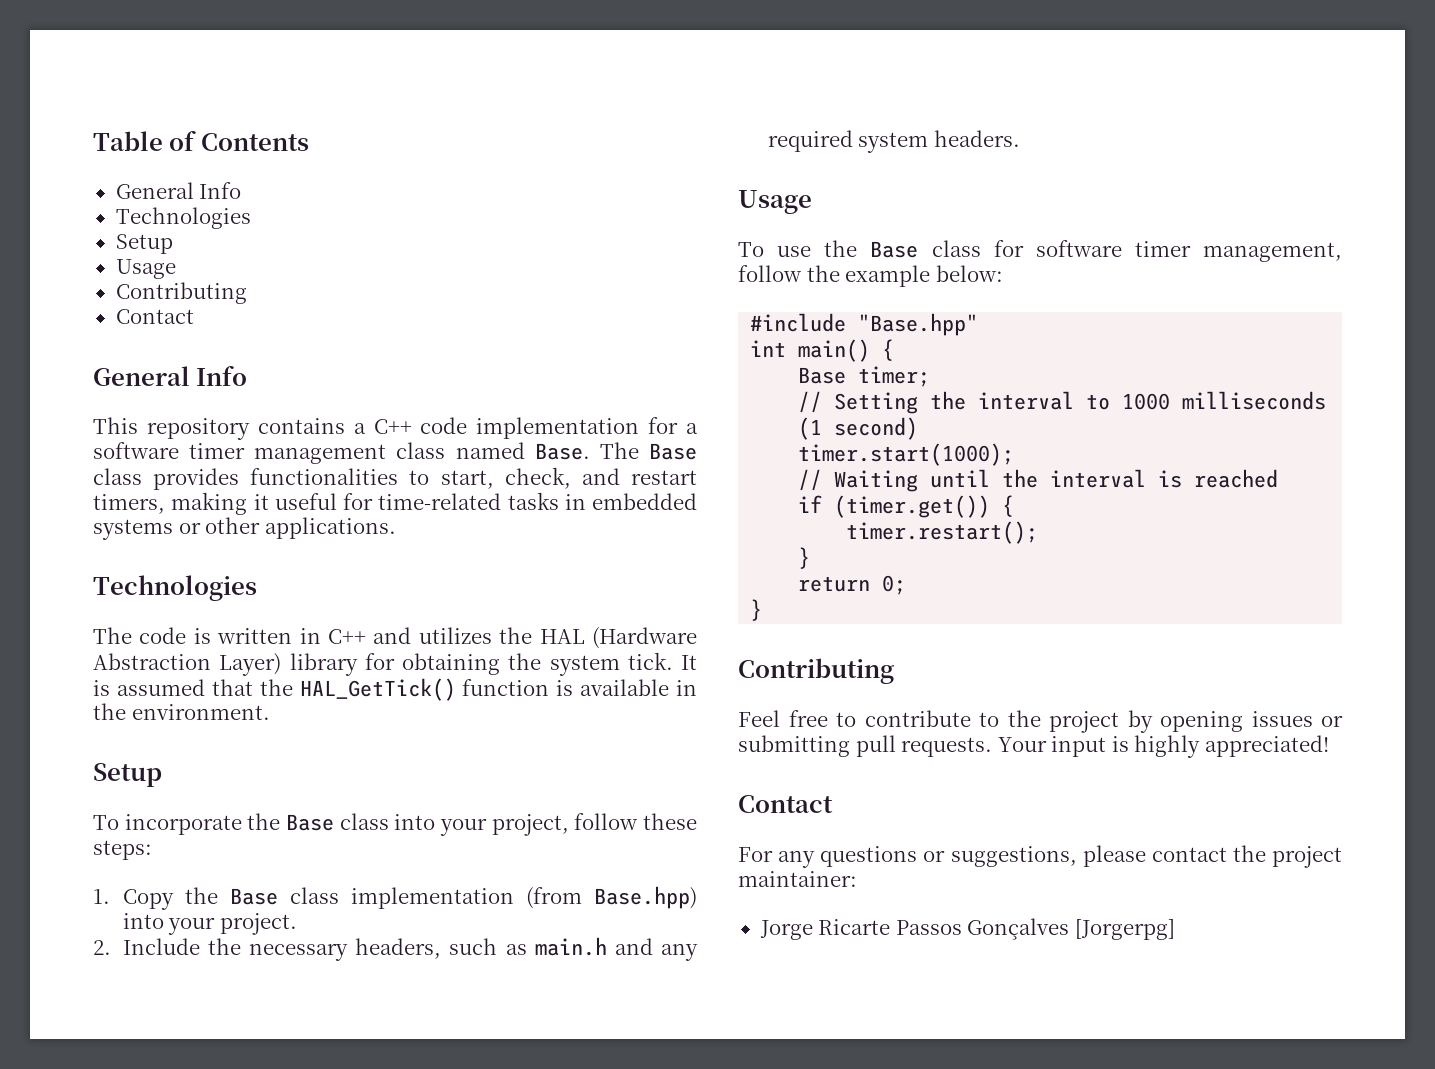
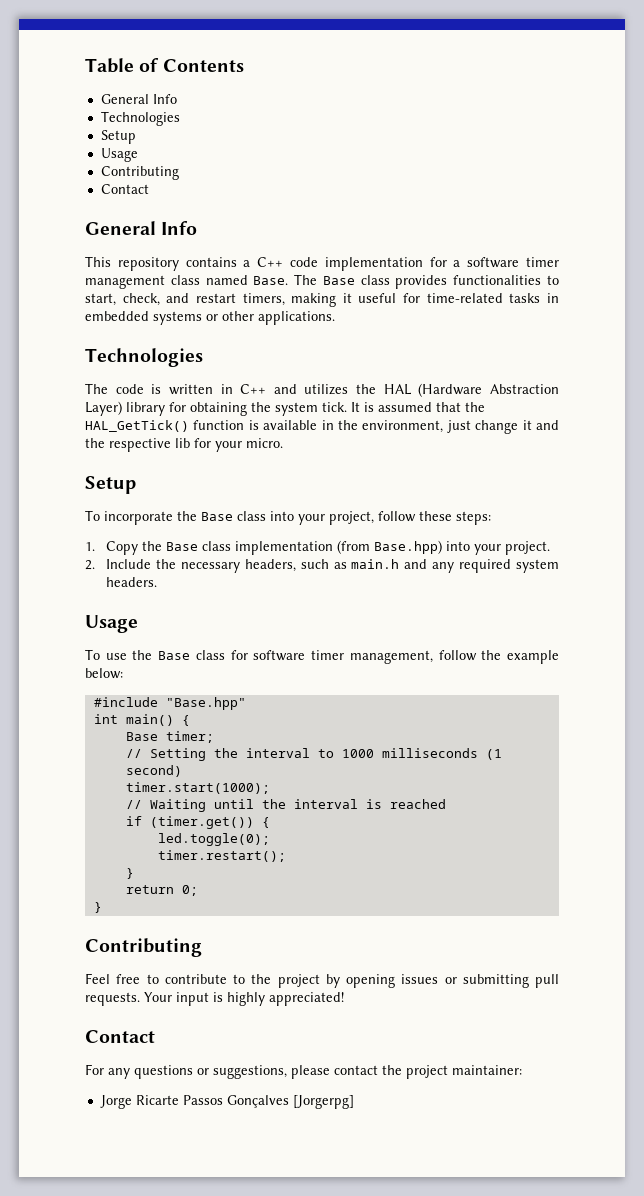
- It is assumed that the HAL_GetTick() function is available in the environment.
+ It is assumed that the HAL_GetTick() function is available in the environment, just change it and the respective lib for your micro.
+ led.toggle(0);

